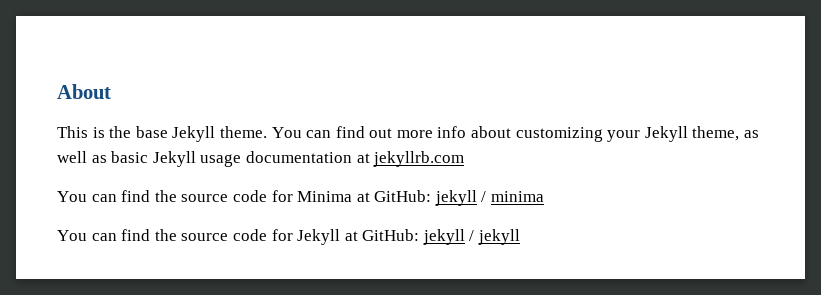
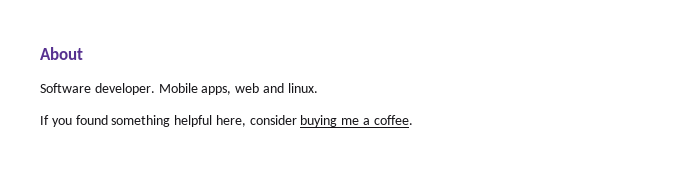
- This is the base Jekyll theme. You can find out more info about customizing your Jekyll theme, as well as basic Jekyll usage documentation at jekyllrb.com
- You can find the source code for Minima at GitHub: jekyll / minima
- You can find the source code for Jekyll at GitHub: jekyll / jekyll
+ Software developer. Mobile apps, web and linux.
+ If you found something helpful here, consider buying me a coffee.

